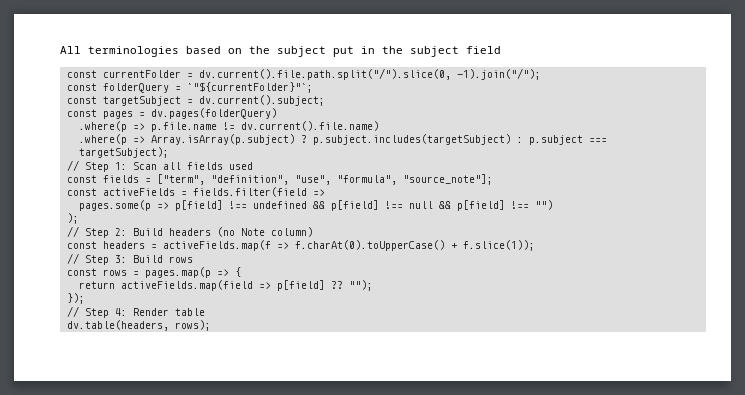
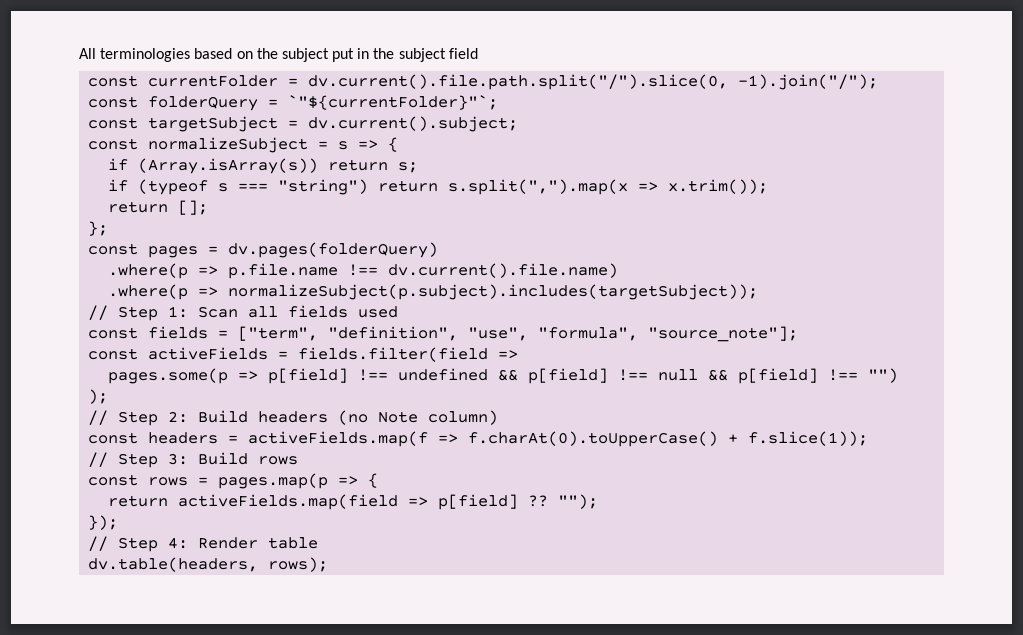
+ const normalizeSubject = s => {
+ if (Array.isArray(s)) return s;
+ if (typeof s === "string") return s.split(",").map(x => x.trim());
+ return [];
+ };
- .where(p => p.file.name != dv.current().file.name)
+ .where(p => p.file.name !== dv.current().file.name)
- .where(p => Array.isArray(p.subject) ? p.subject.includes(targetSubject) : p.subject === targetSubject);
+ .where(p => normalizeSubject(p.subject).includes(targetSubject));

